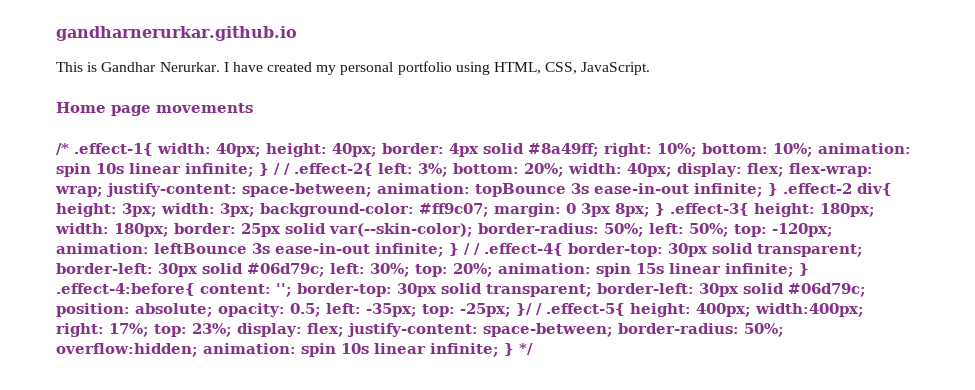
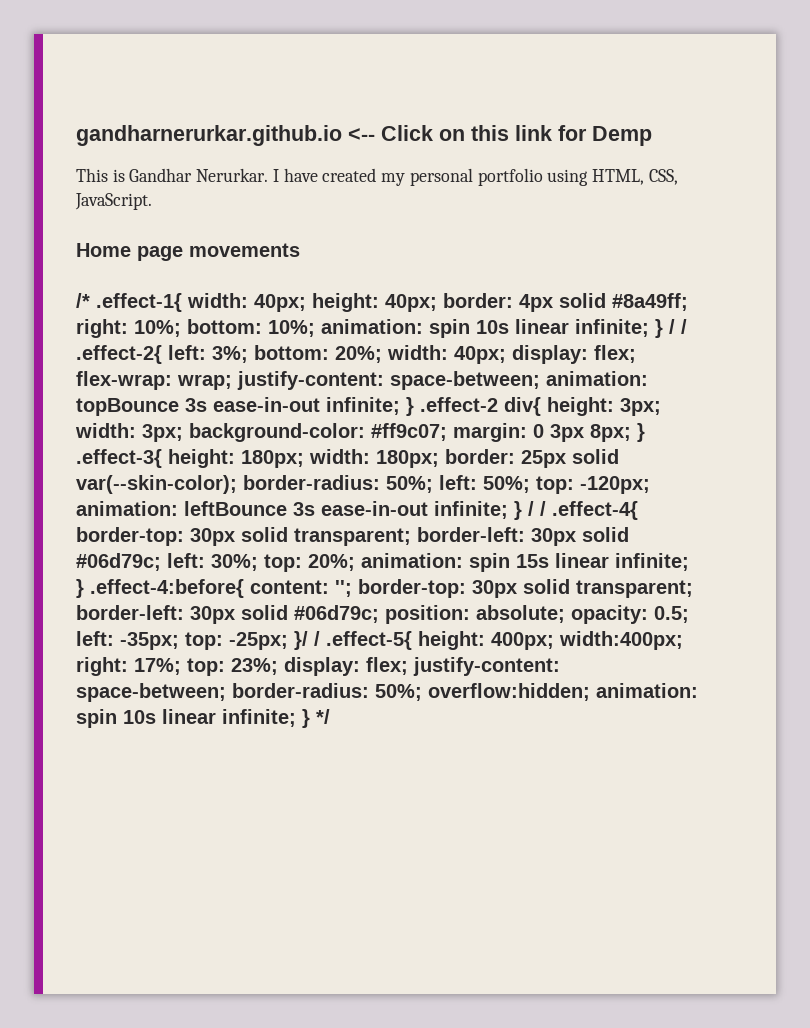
- gandharnerurkar.github.io
+ gandharnerurkar.github.io <-- Click on this link for Demp

